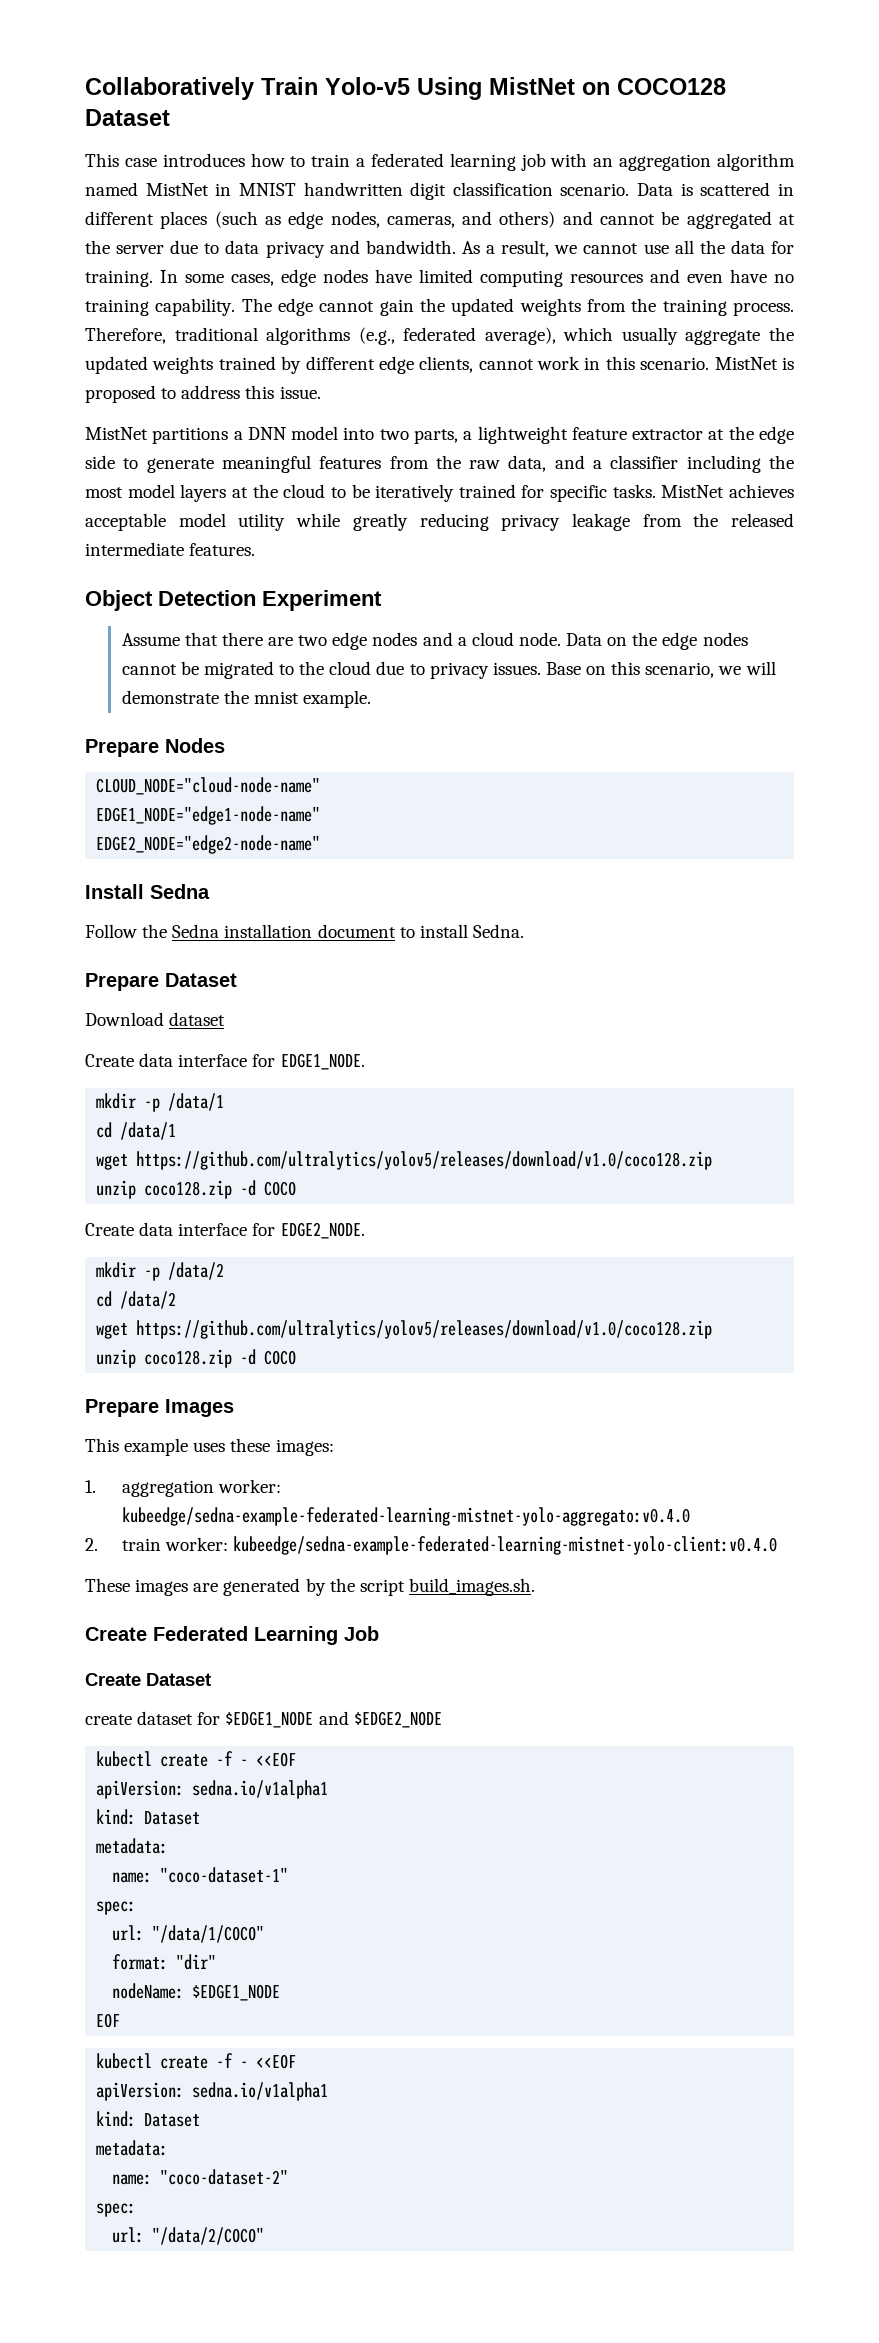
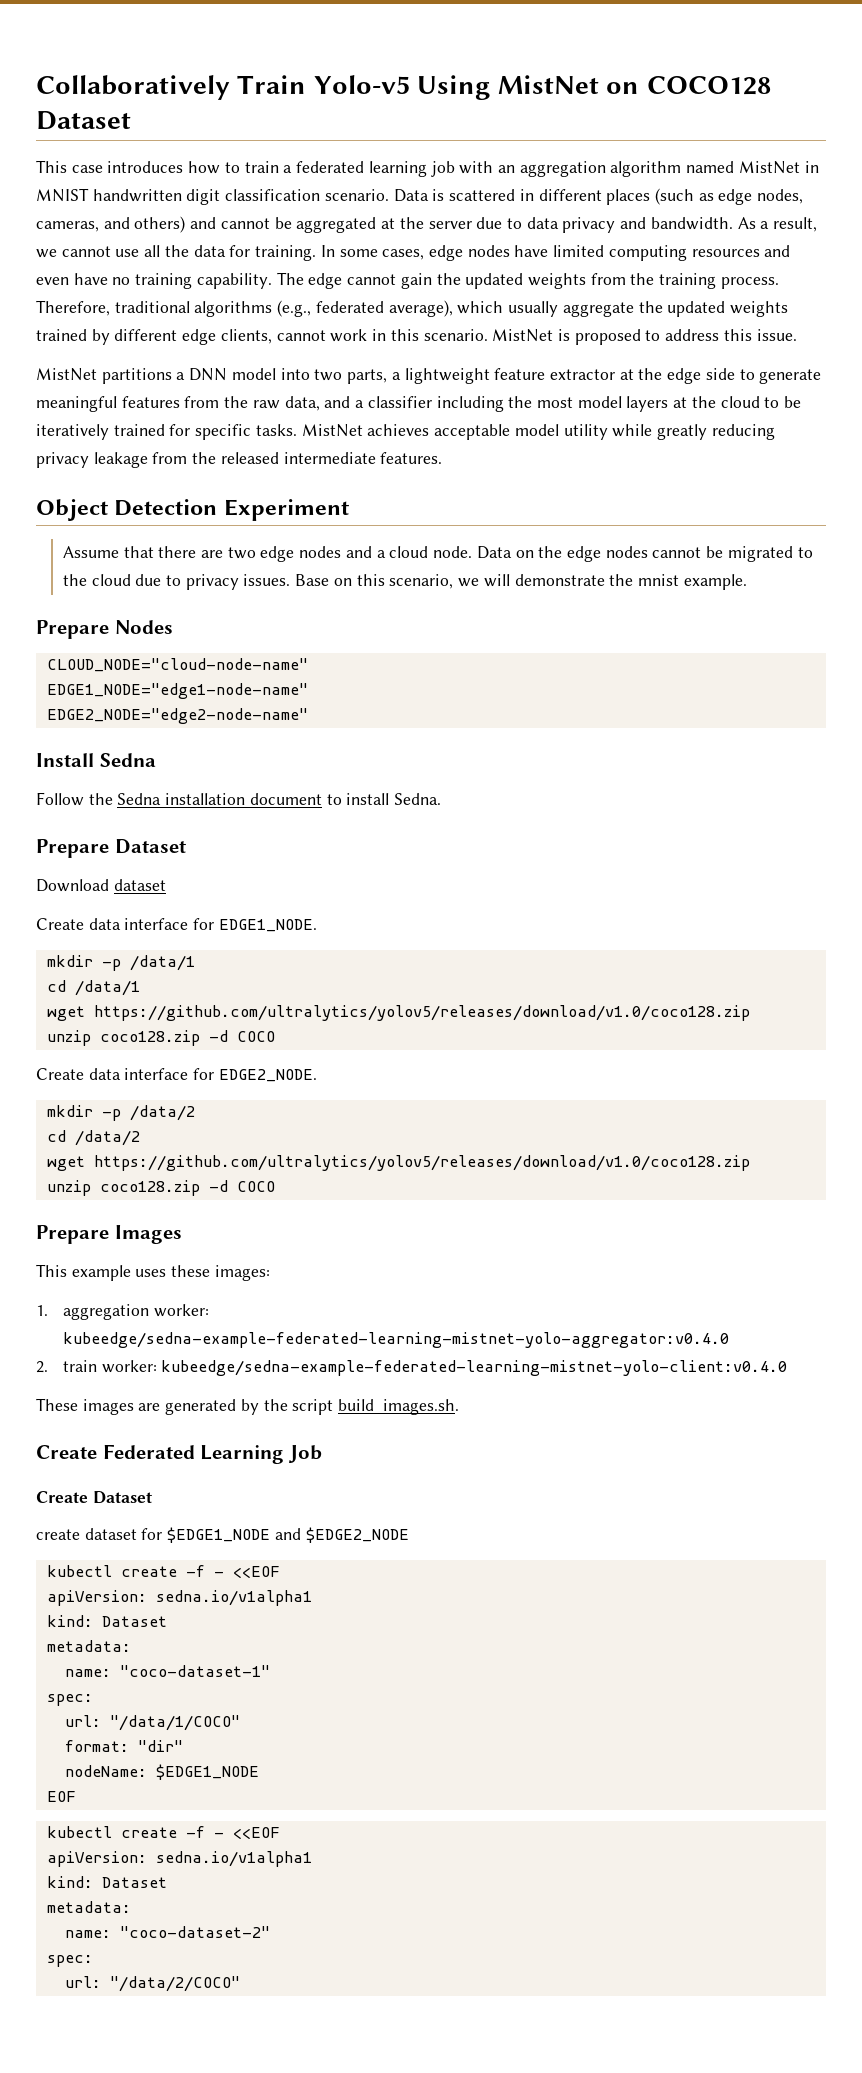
- 1. aggregation worker: kubeedge/sedna-example-federated-learning-mistnet-yolo-aggregato:v0.4.0
+ 1. aggregation worker: kubeedge/sedna-example-federated-learning-mistnet-yolo-aggregator:v0.4.0

